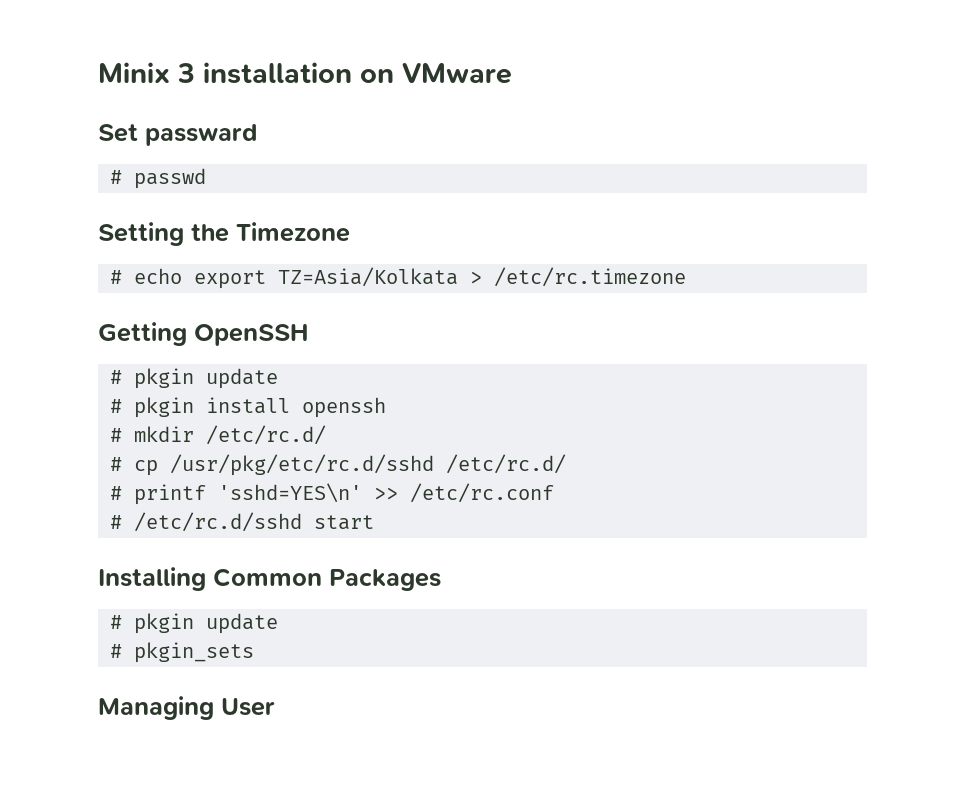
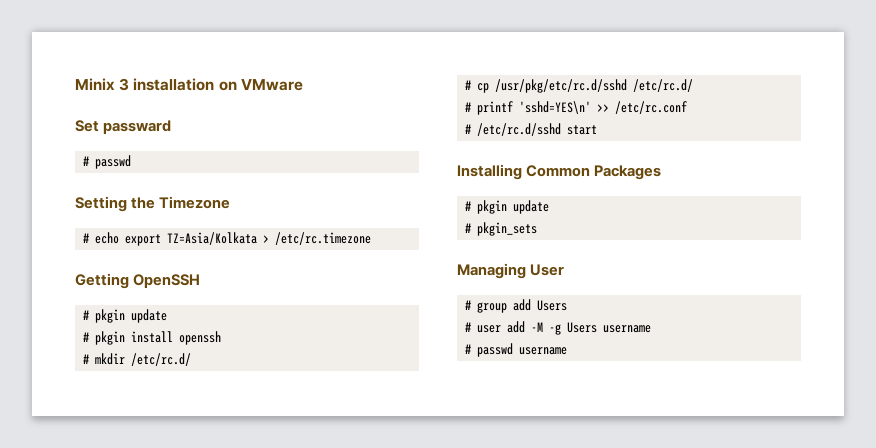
+ # group add Users
+ # user add -M -g Users username
+ # passwd username

